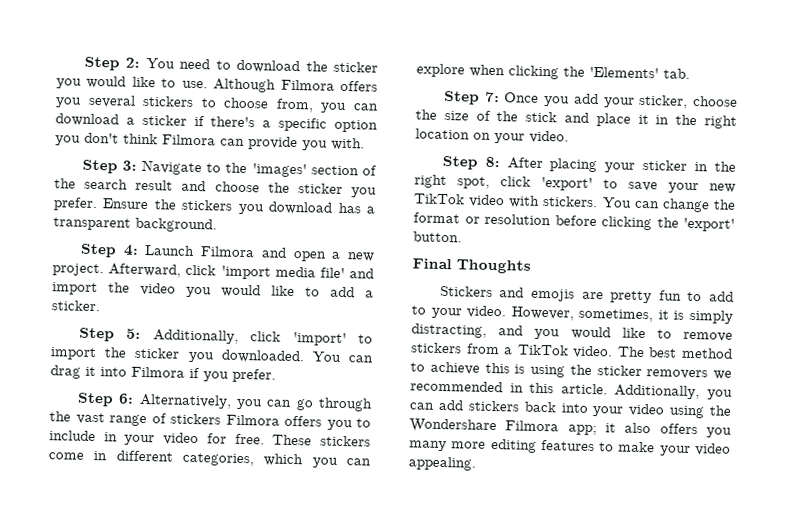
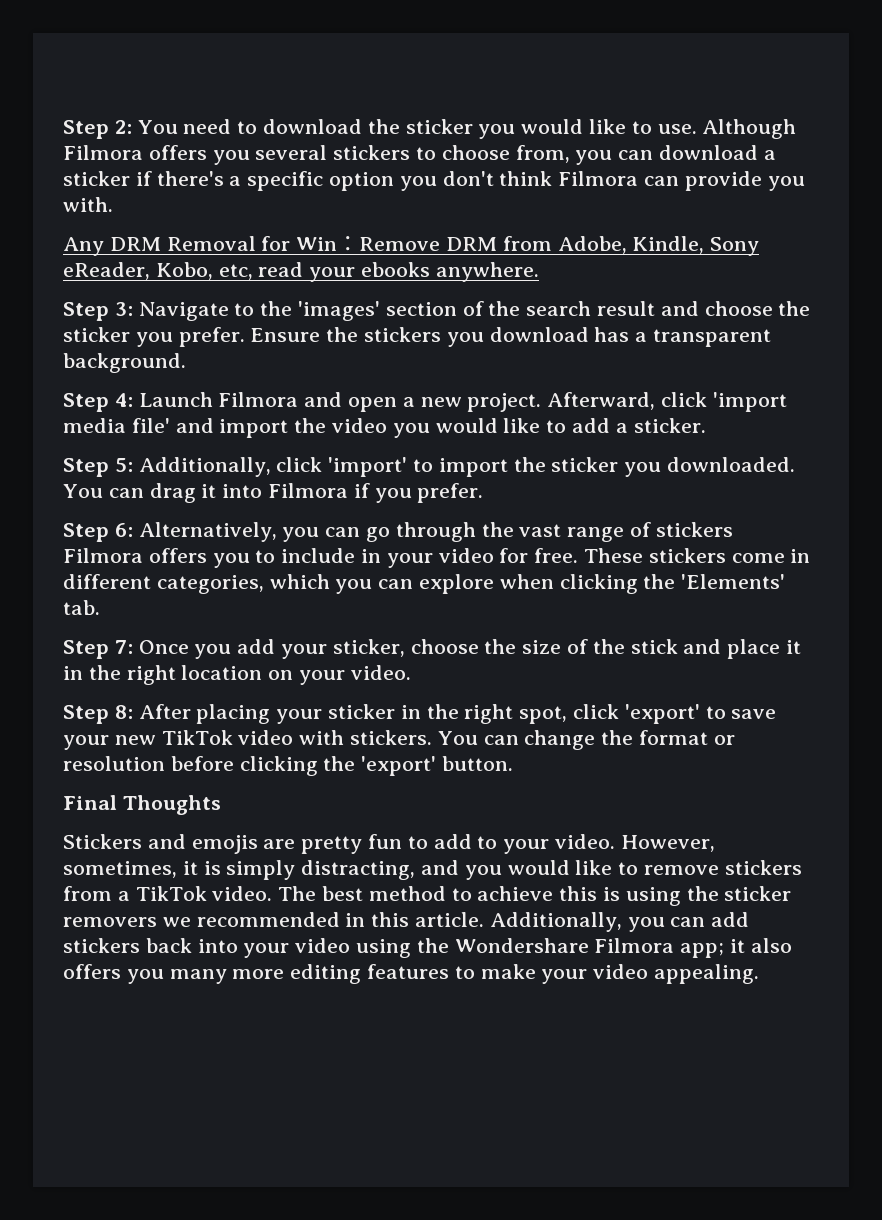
+ Any DRM Removal for Win：Remove DRM from Adobe, Kindle, Sony eReader, Kobo, etc, read your ebooks anywhere.

